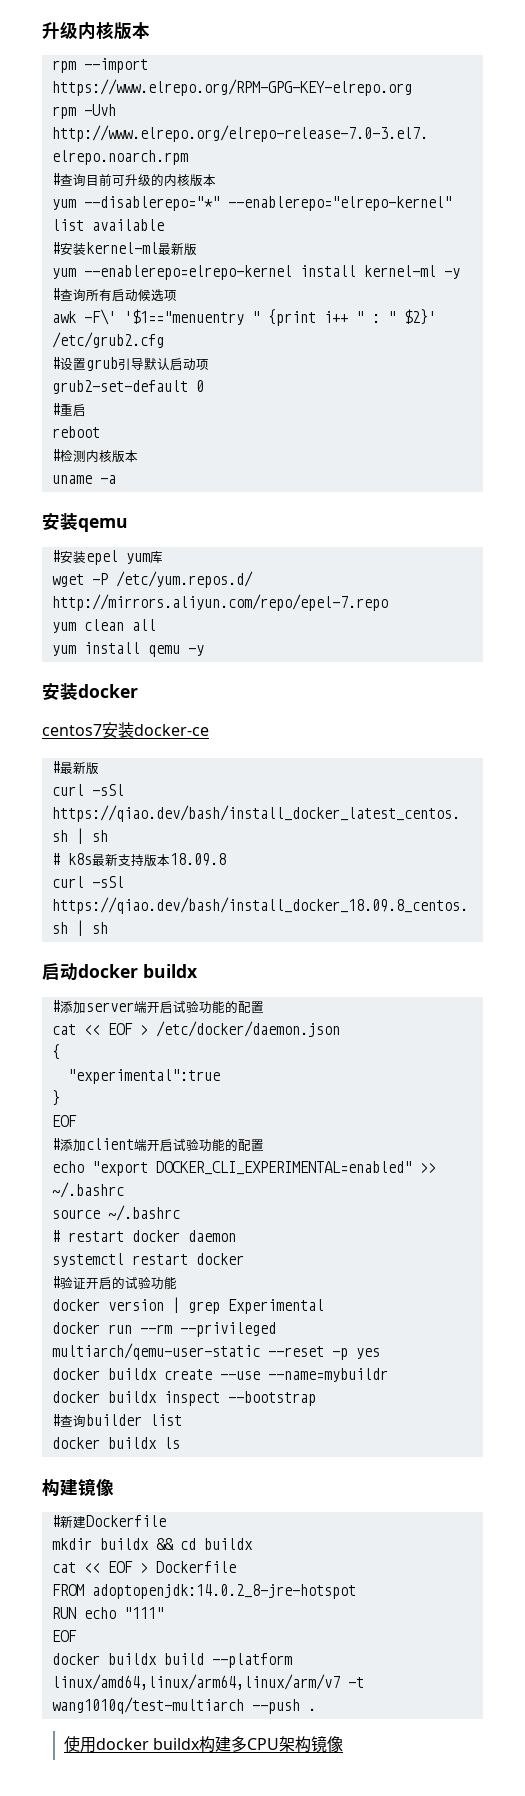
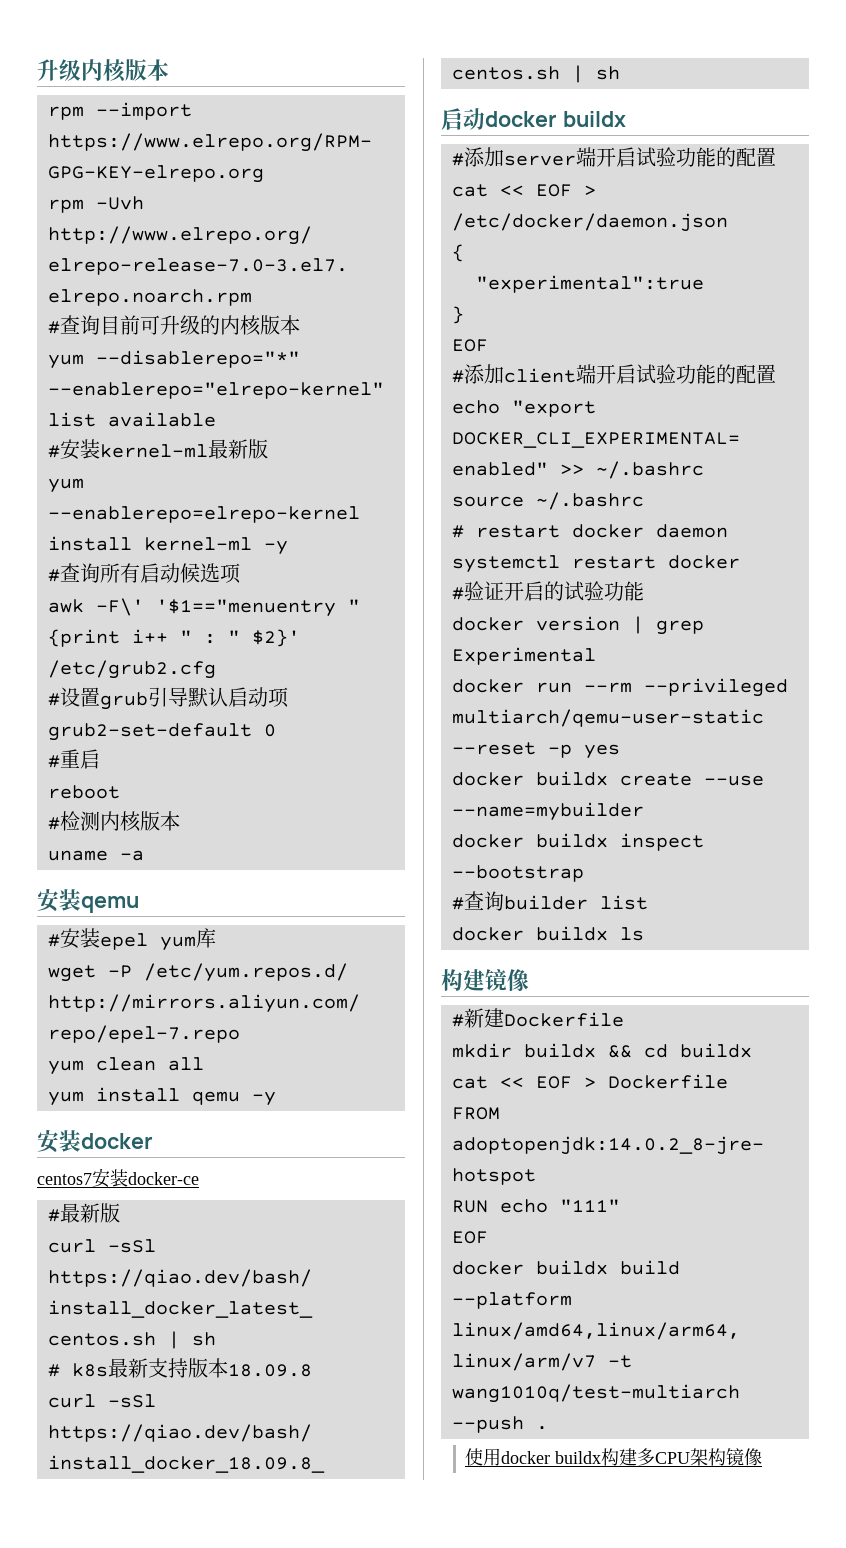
- docker buildx create --use --name=mybuildr
+ docker buildx create --use --name=mybuilder

